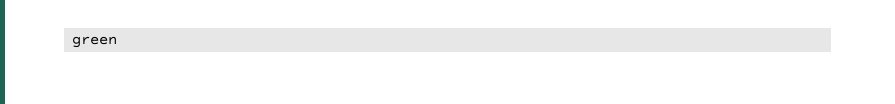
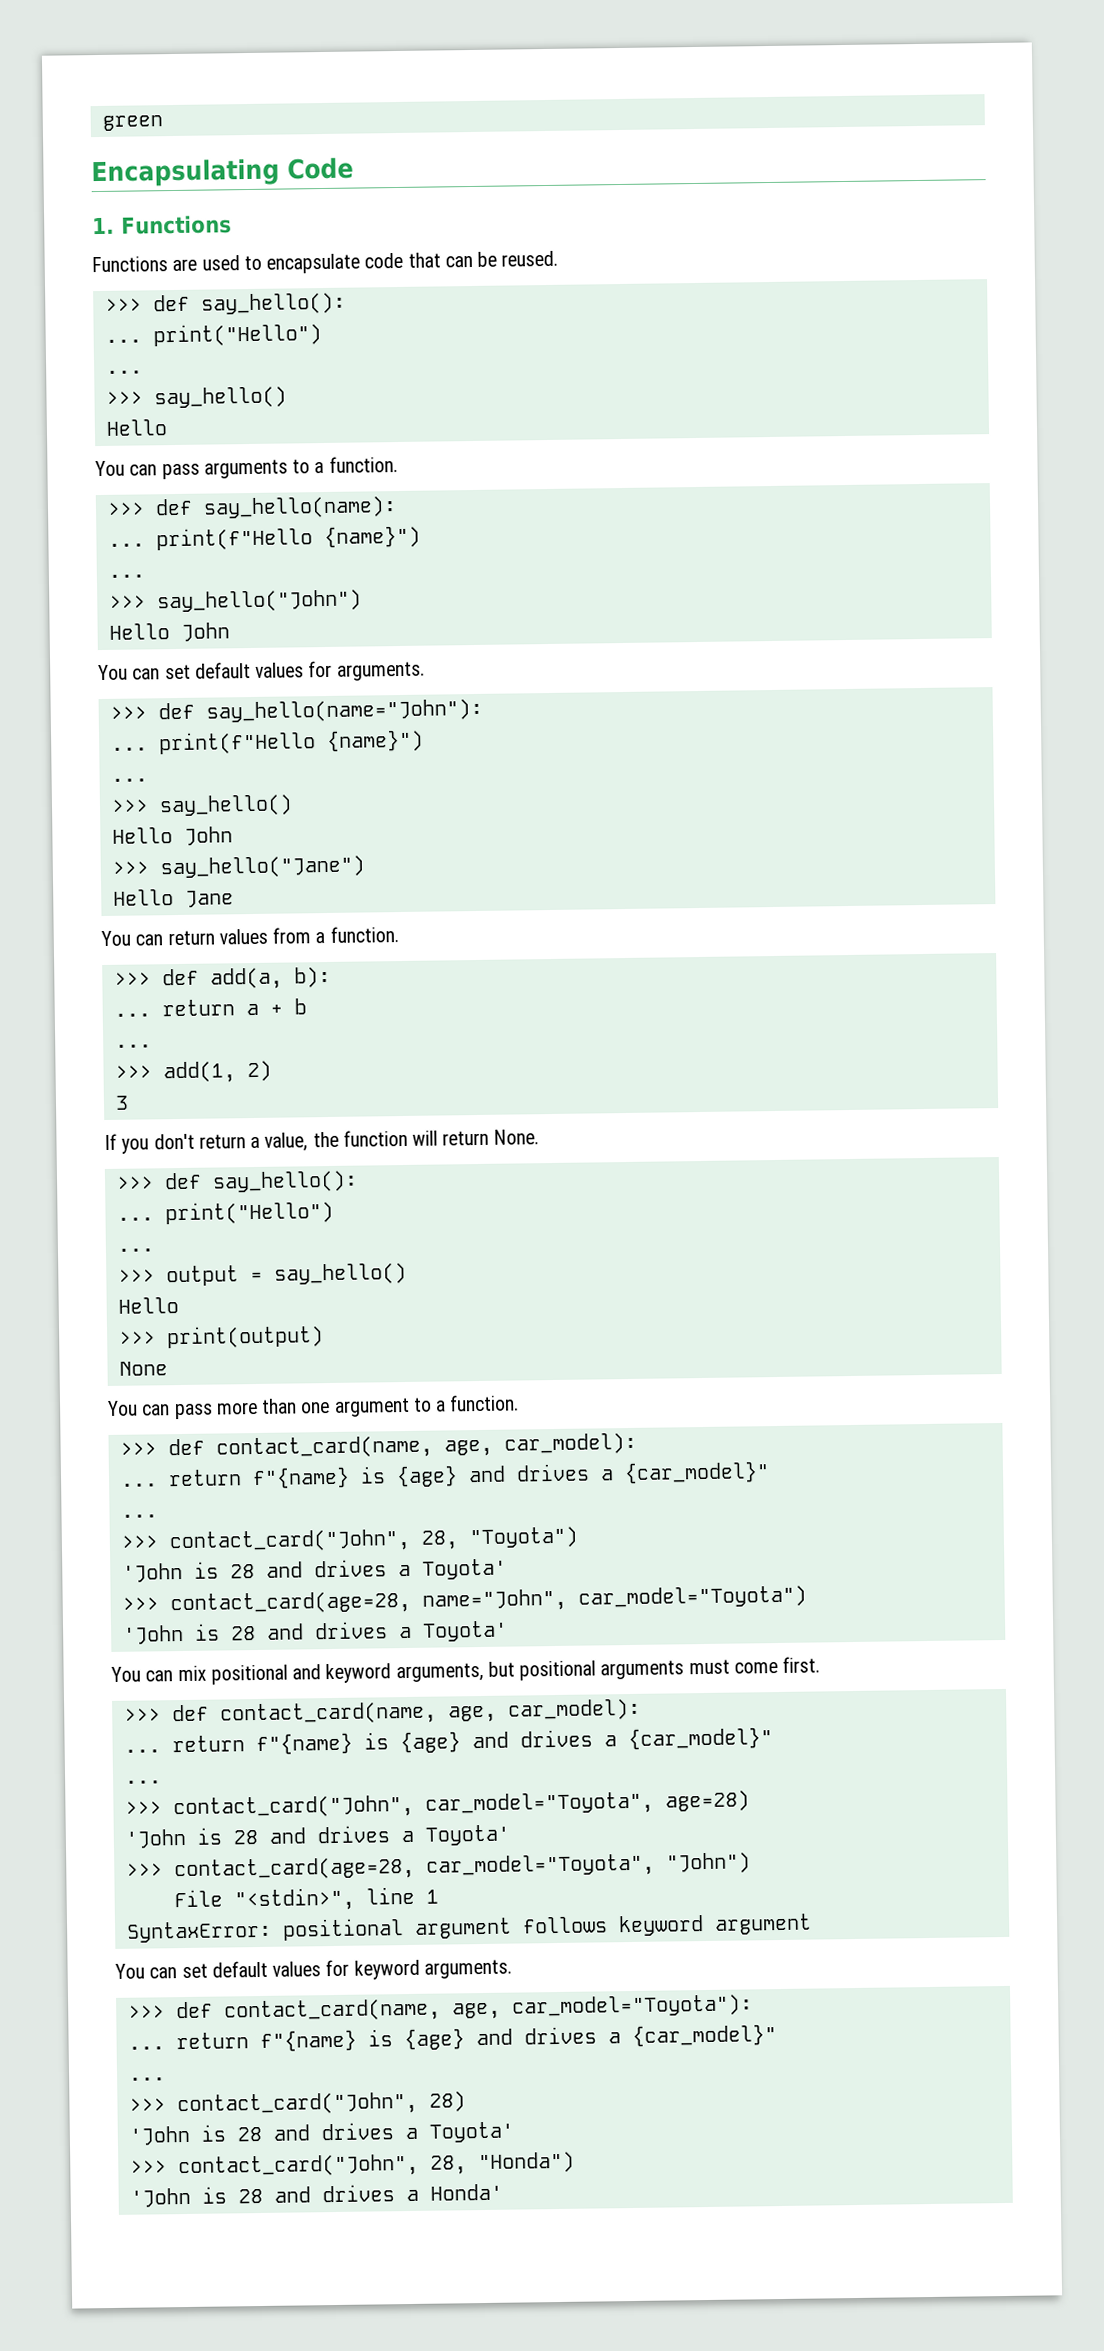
+ Encapsulating Code
+ 1. Functions
+ Functions are used to encapsulate code that can be reused.
+ >>> def say_hello():
+ ... print("Hello")
+ ...
+ >>> say_hello()
+ Hello
+ You can pass arguments to a function.
+ >>> def say_hello(name):
+ ... print(f"Hello {name}")
+ ...
+ >>> say_hello("John")
+ Hello John
+ You can set default values for arguments.
+ >>> def say_hello(name="John"):
+ ... print(f"Hello {name}")
+ ...
+ >>> say_hello()
+ Hello John
+ >>> say_hello("Jane")
+ Hello Jane
+ You can return values from a function.
+ >>> def add(a, b):
+ ... return a + b
+ ...
+ >>> add(1, 2)
+ 3
+ If you don't return a value, the function will return None.
+ >>> def say_hello():
+ ... print("Hello")
+ ...
+ >>> output = say_hello()
+ Hello
+ >>> print(output)
+ None
+ You can pass more than one argument to a function.
+ >>> def contact_card(name, age, car_model):
+ ... return f"{name} is {age} and drives a {car_model}"
+ ...
+ >>> contact_card("John", 28, "Toyota")
+ 'John is 28 and drives a Toyota'
+ >>> contact_card(age=28, name="John", car_model="Toyota")
+ 'John is 28 and drives a Toyota'
+ You can mix positional and keyword arguments, but positional arguments must come first.
+ >>> def contact_card(name, age, car_model):
+ ... return f"{name} is {age} and drives a {car_model}"
+ ...
+ >>> contact_card("John", car_model="Toyota", age=28)
+ 'John is 28 and drives a Toyota'
+ >>> contact_card(age=28, car_model="Toyota", "John")
+ File "<stdin>", line 1
+ SyntaxError: positional argument follows keyword argument
+ You can set default values for keyword arguments.
+ >>> def contact_card(name, age, car_model="Toyota"):
+ ... return f"{name} is {age} and drives a {car_model}"
+ ...
+ >>> contact_card("John", 28)
+ 'John is 28 and drives a Toyota'
+ >>> contact_card("John", 28, "Honda")
+ 'John is 28 and drives a Honda'

